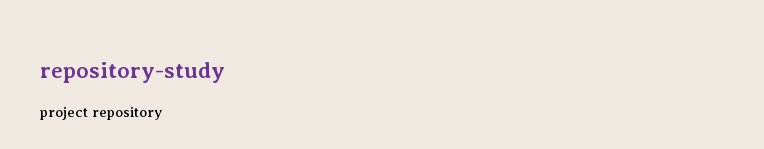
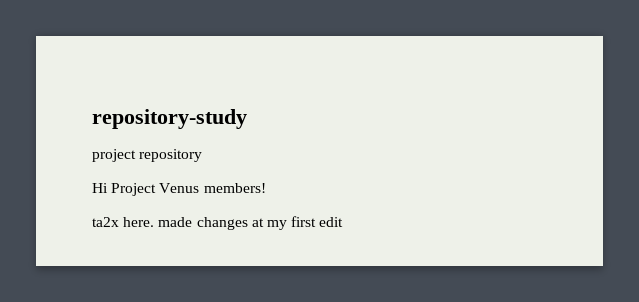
+ Hi Project Venus members!
+ ta2x here. made changes at my first edit

